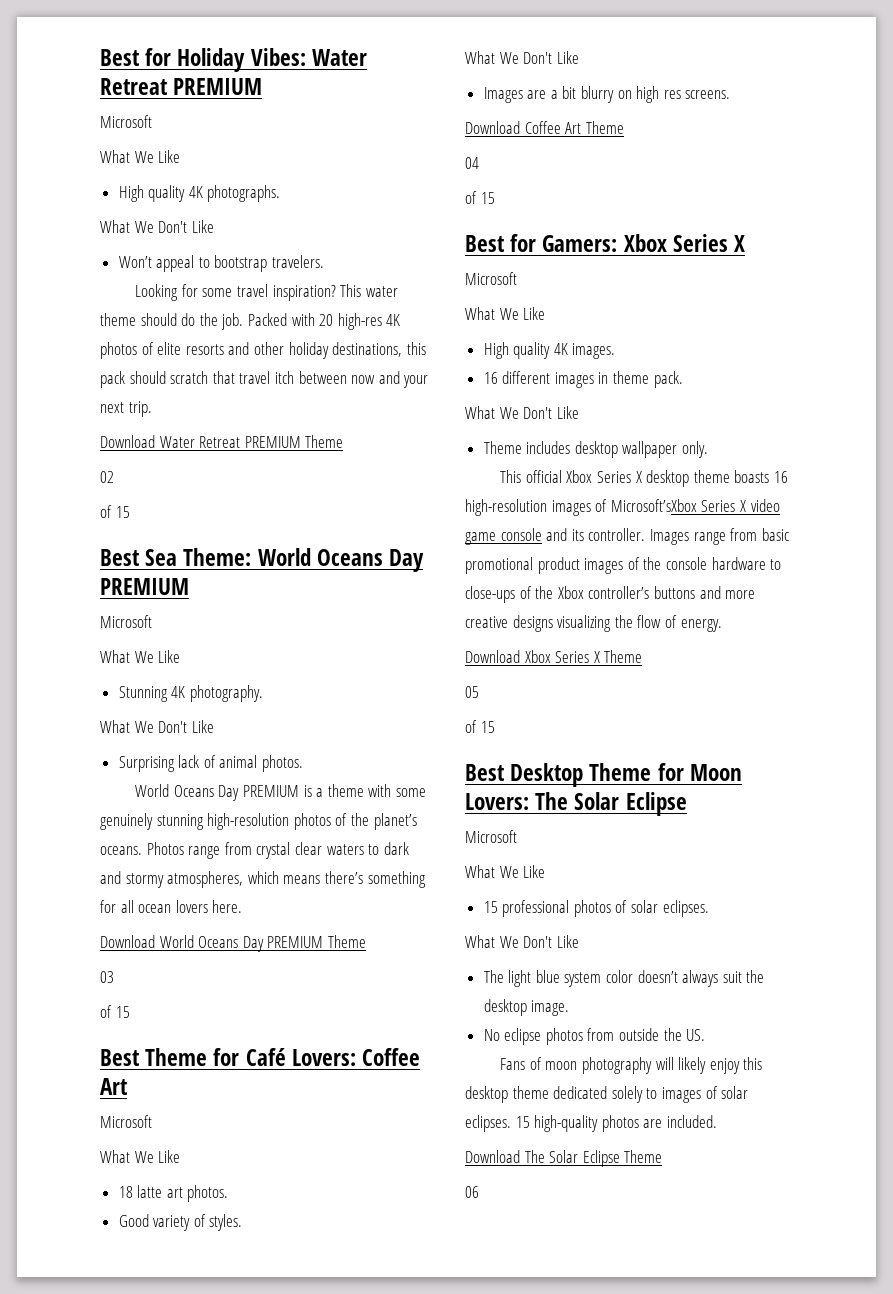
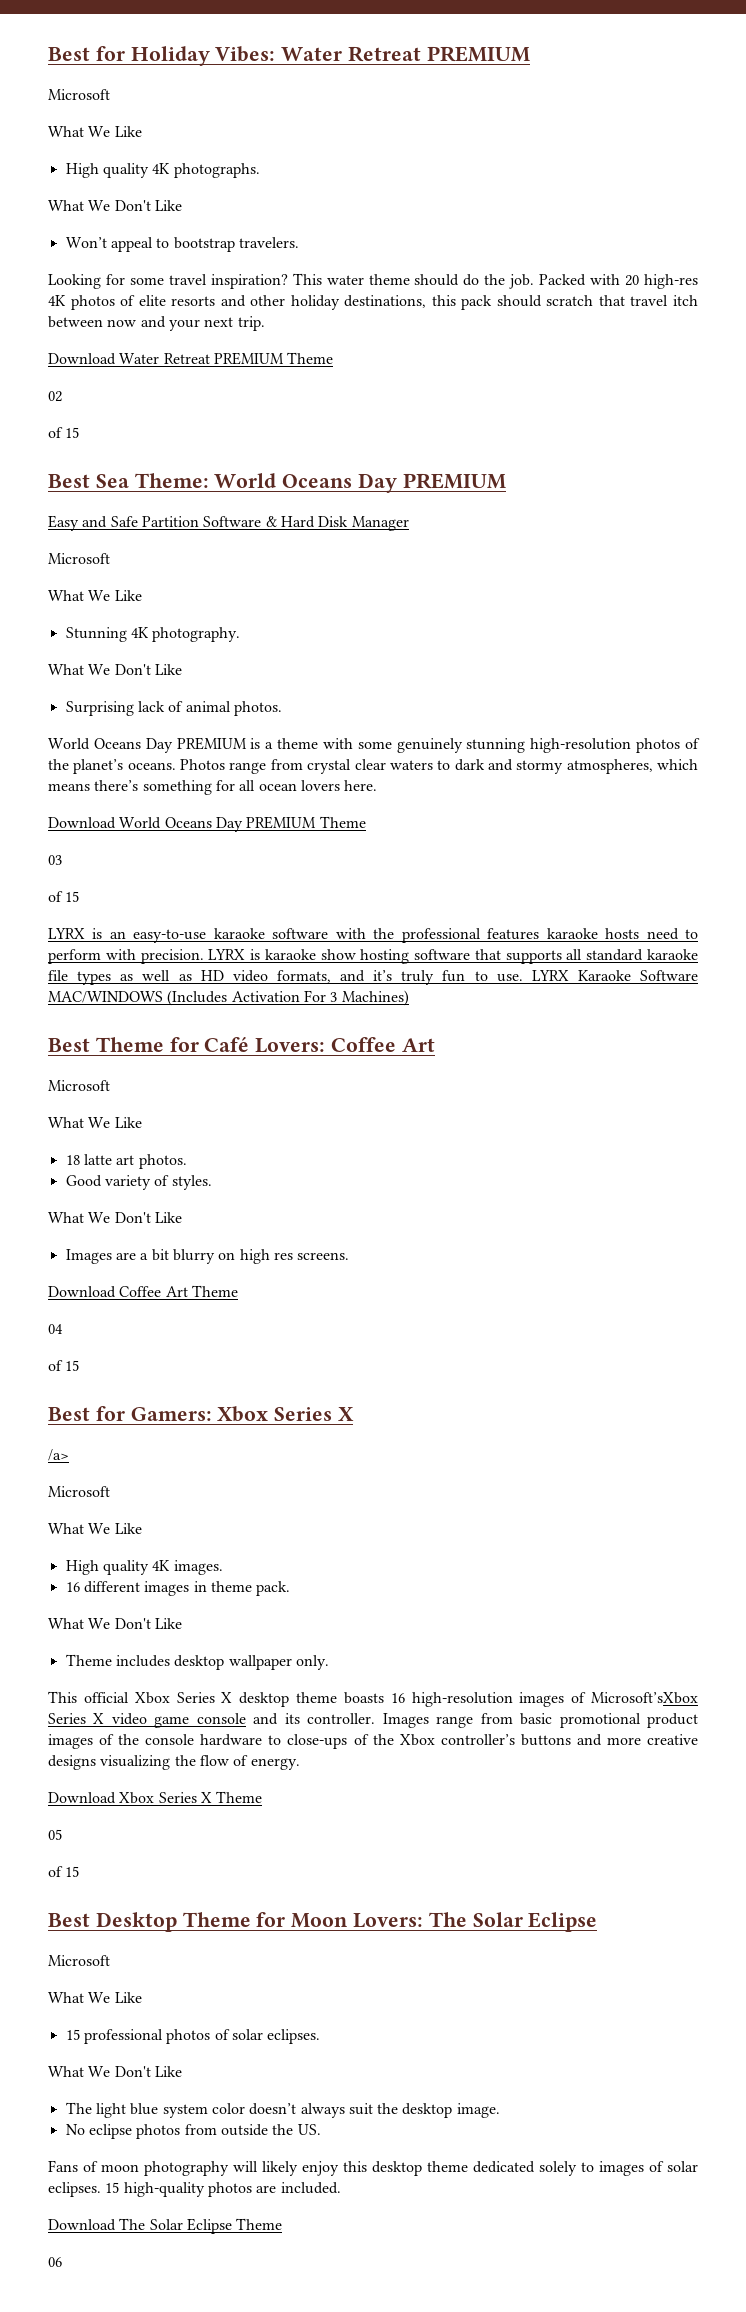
+ Easy and Safe Partition Software & Hard Disk Manager
+ LYRX is an easy-to-use karaoke software with the professional features karaoke hosts need to perform with precision. LYRX is karaoke show hosting software that supports all standard karaoke file types as well as HD video formats, and it’s truly fun to use. LYRX Karaoke Software MAC/WINDOWS (Includes Activation For 3 Machines)
+ /a>

